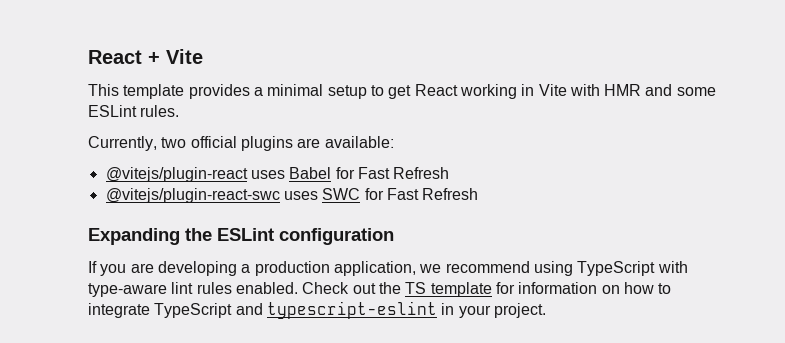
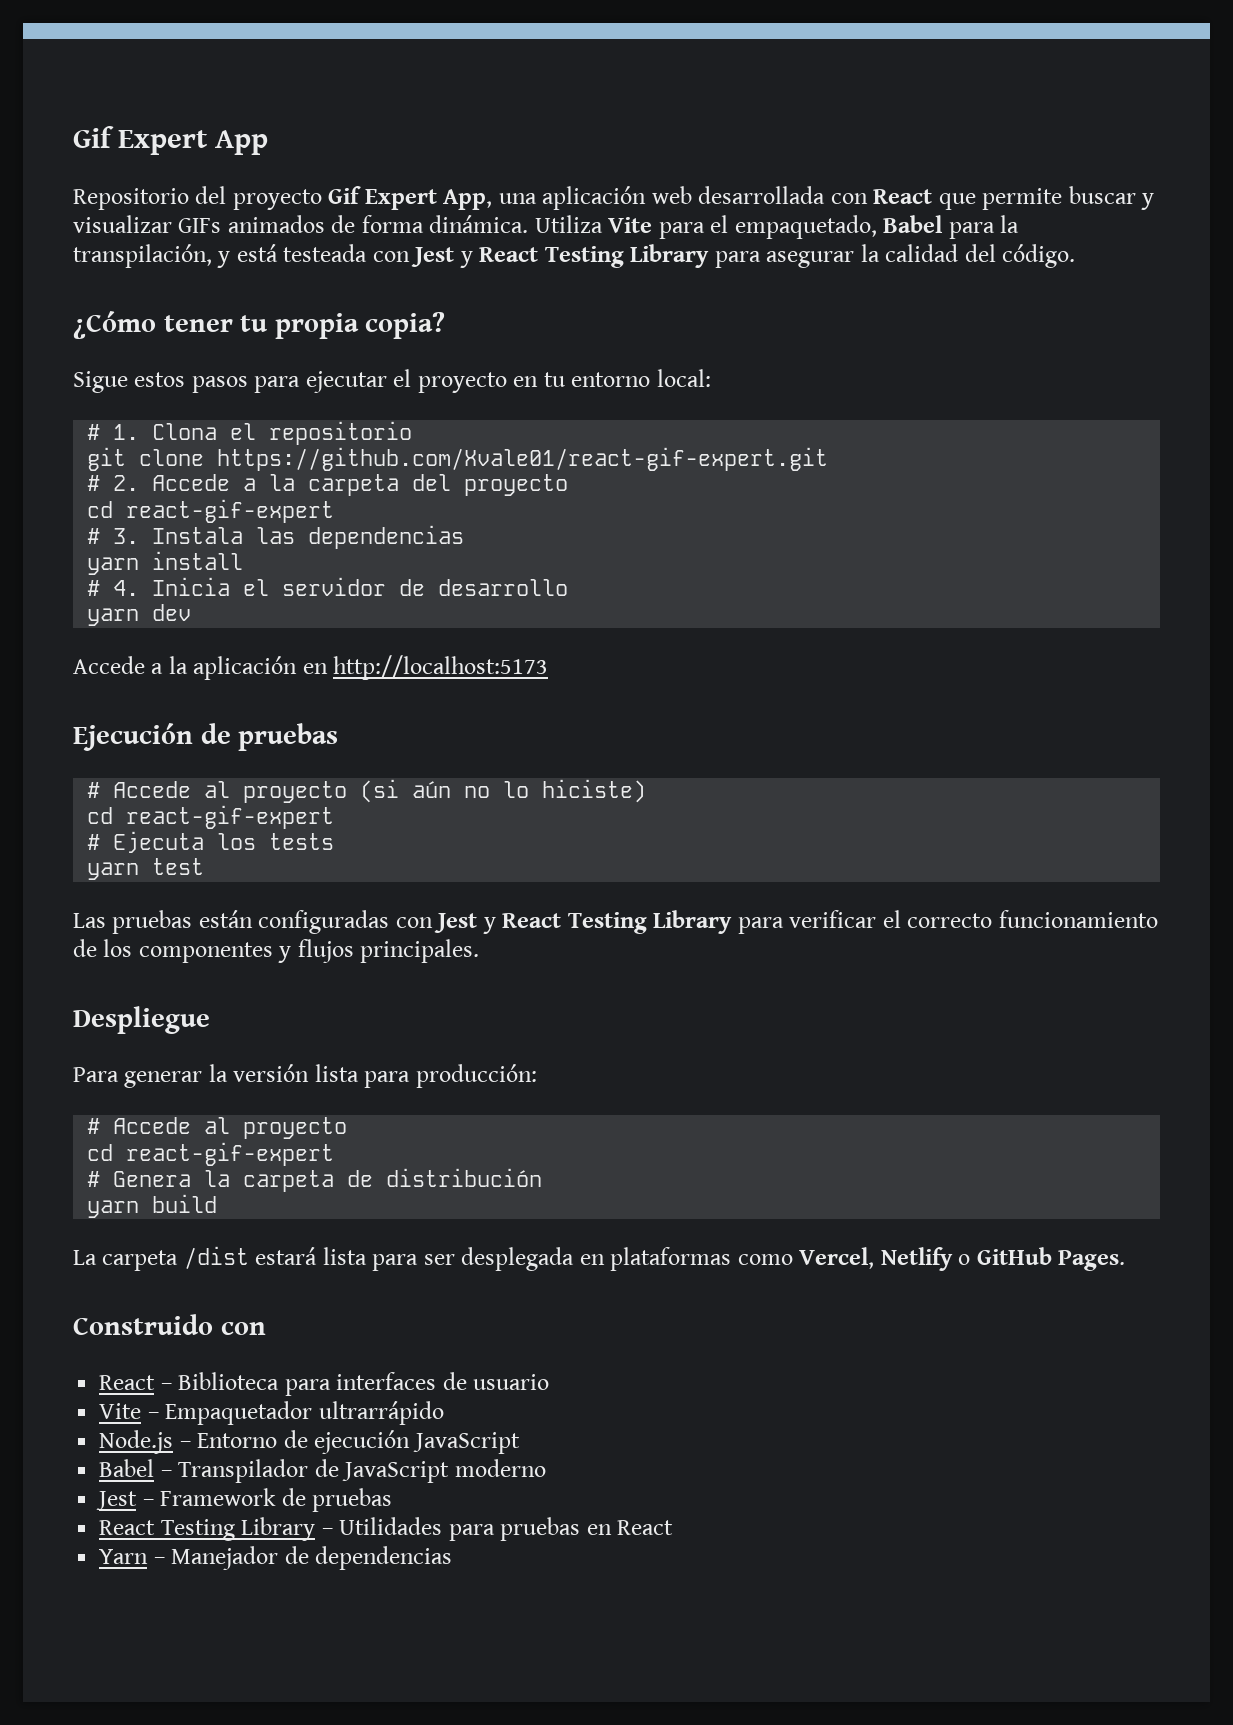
- React + Vite
- This template provides a minimal setup to get React working in Vite with HMR and some ESLint rules.
- Currently, two official plugins are available:
- @vitejs/plugin-react uses Babel for Fast Refresh
- @vitejs/plugin-react-swc uses SWC for Fast Refresh
- Expanding the ESLint configuration
- If you are developing a production application, we recommend using TypeScript with type-aware lint rules enabled. Check out the TS template for information on how to integrate TypeScript and typescript-eslint in your project.
+ Gif Expert App
+ Repositorio del proyecto Gif Expert App, una aplicación web desarrollada con React que permite buscar y visualizar GIFs animados de forma dinámica. Utiliza Vite para el empaquetado, Babel para la transpilación, y está testeada con Jest y React Testing Library para asegurar la calidad del código.
+ ¿Cómo tener tu propia copia?
+ Sigue estos pasos para ejecutar el proyecto en tu entorno local:
+ # 1. Clona el repositorio
+ git clone https://github.com/Xvale01/react-gif-expert.git
+ # 2. Accede a la carpeta del proyecto
+ cd react-gif-expert
+ # 3. Instala las dependencias
+ yarn install
+ # 4. Inicia el servidor de desarrollo
+ yarn dev
+ Accede a la aplicación en http://localhost:5173
+ Ejecución de pruebas
+ # Accede al proyecto (si aún no lo hiciste)
+ cd react-gif-expert
+ # Ejecuta los tests
+ yarn test
+ Las pruebas están configuradas con Jest y React Testing Library para verificar el correcto funcionamiento de los componentes y flujos principales.
+ Despliegue
+ Para generar la versión lista para producción:
+ # Accede al proyecto
+ cd react-gif-expert
+ # Genera la carpeta de distribución
+ yarn build
+ La carpeta /dist estará lista para ser desplegada en plataformas como Vercel, Netlify o GitHub Pages.
+ Construido con
+ React – Biblioteca para interfaces de usuario
+ Vite – Empaquetador ultrarrápido
+ Node.js – Entorno de ejecución JavaScript
+ Babel – Transpilador de JavaScript moderno
+ Jest – Framework de pruebas
+ React Testing Library – Utilidades para pruebas en React
+ Yarn – Manejador de dependencias

